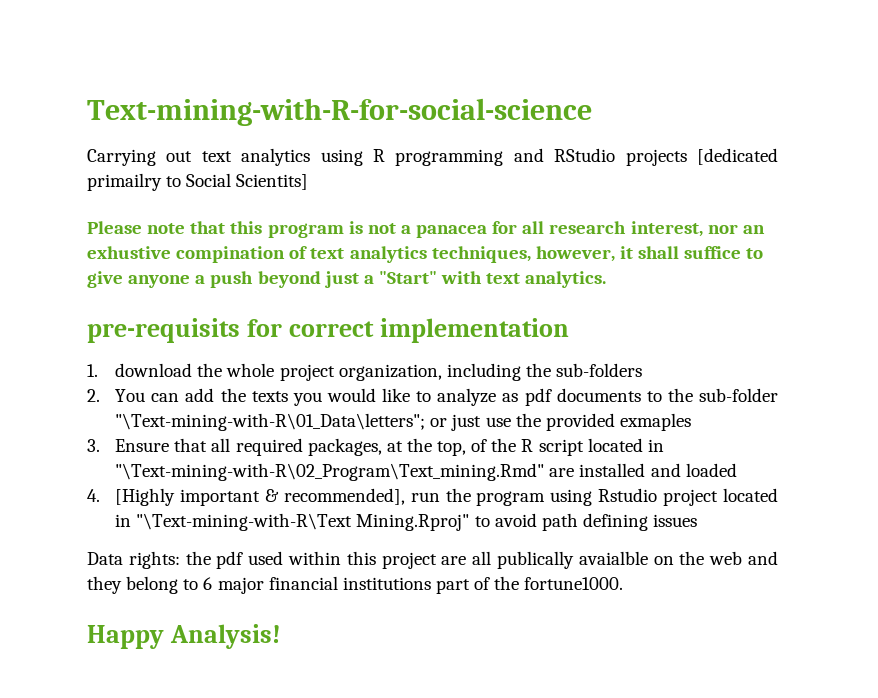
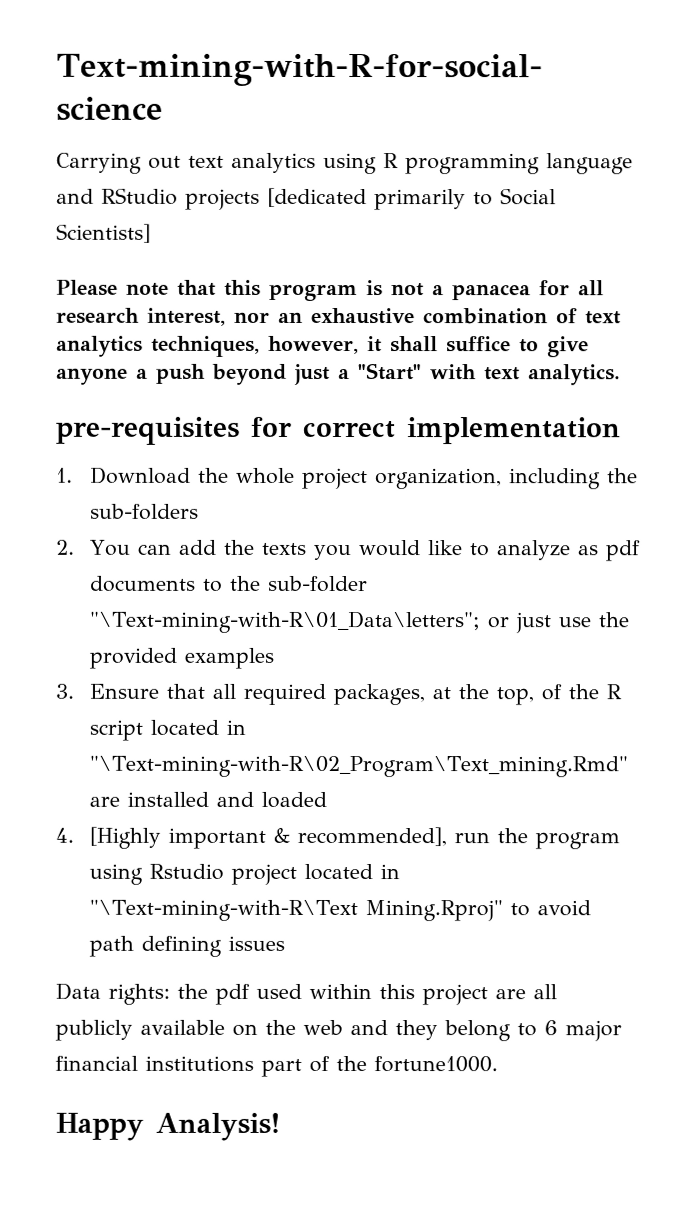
- Carrying out text analytics using R programming and RStudio projects [dedicated primailry to Social Scientits]
+ Carrying out text analytics using R programming language and RStudio projects [dedicated primarily to Social Scientists]
- Please note that this program is not a panacea for all research interest, nor an exhustive compination of text analytics techniques, however, it shall suffice to give anyone a push beyond just a "Start" with text analytics.
+ Please note that this program is not a panacea for all research interest, nor an exhaustive combination of text analytics techniques, however, it shall suffice to give anyone a push beyond just a "Start" with text analytics.
- pre-requisits for correct implementation
+ pre-requisites for correct implementation
- 1. download the whole project organization, including the sub-folders
+ 1. Download the whole project organization, including the sub-folders
- 2. You can add the texts you would like to analyze as pdf documents to the sub-folder "\Text-mining-with-R\01_Data\letters"; or just use the provided exmaples
+ 2. You can add the texts you would like to analyze as pdf documents to the sub-folder "\Text-mining-with-R\01_Data\letters"; or just use the provided examples
- Data rights: the pdf used within this project are all publically avaialble on the web and they belong to 6 major financial institutions part of the fortune1000.
+ Data rights: the pdf used within this project are all publicly available on the web and they belong to 6 major financial institutions part of the fortune1000.

